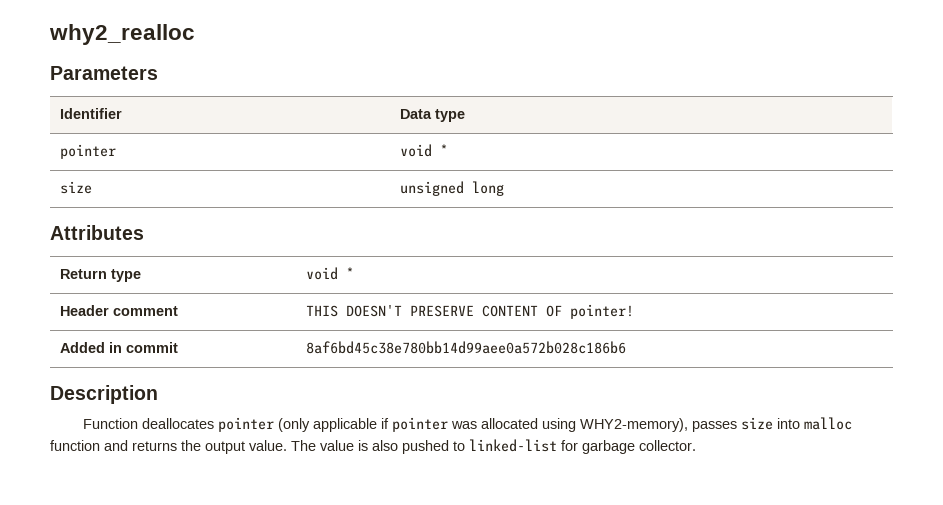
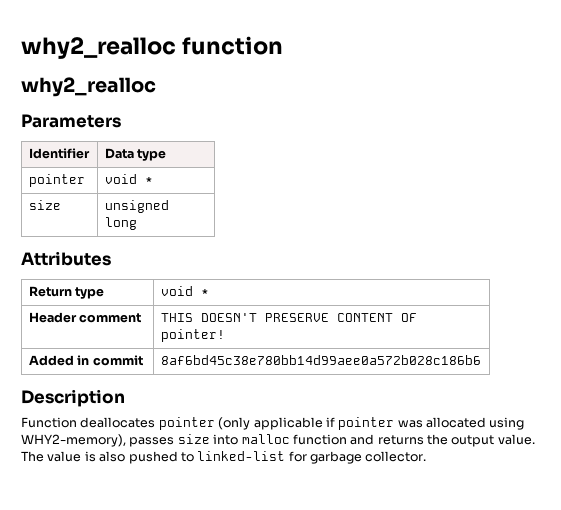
+ why2_realloc function

